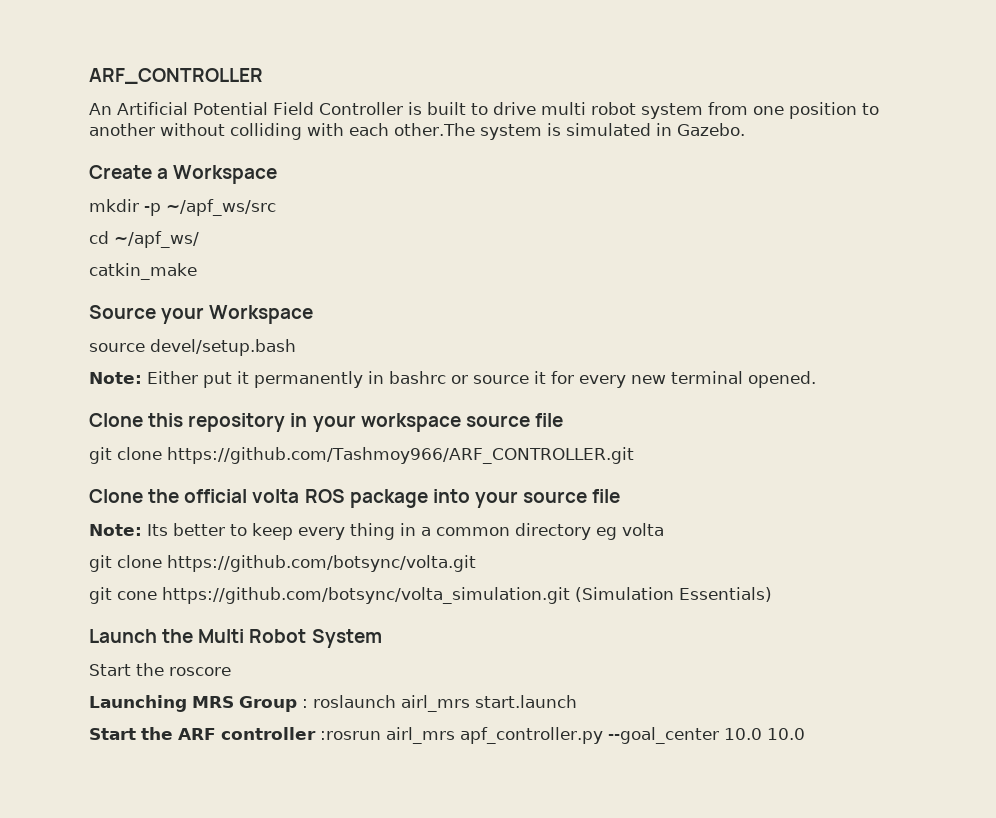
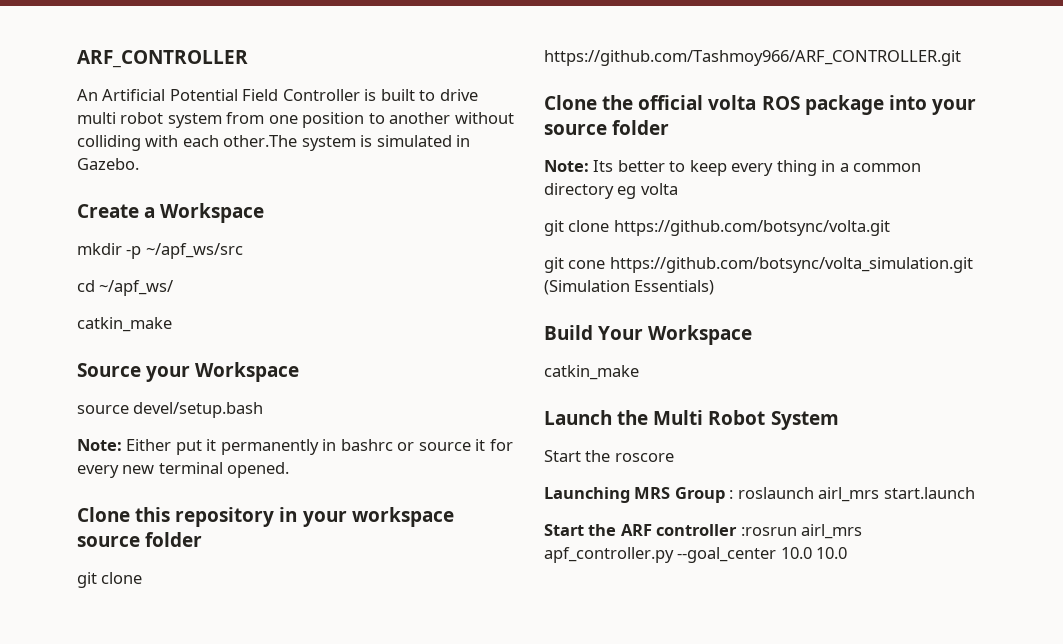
- Clone this repository in your workspace source file
+ Clone this repository in your workspace source folder
- Clone the official volta ROS package into your source file
+ Clone the official volta ROS package into your source folder
+ Build Your Workspace
+ catkin_make

